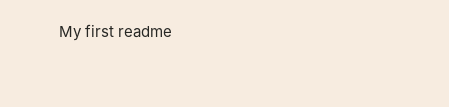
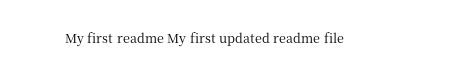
- My first readme
+ My first readme My first updated readme file

